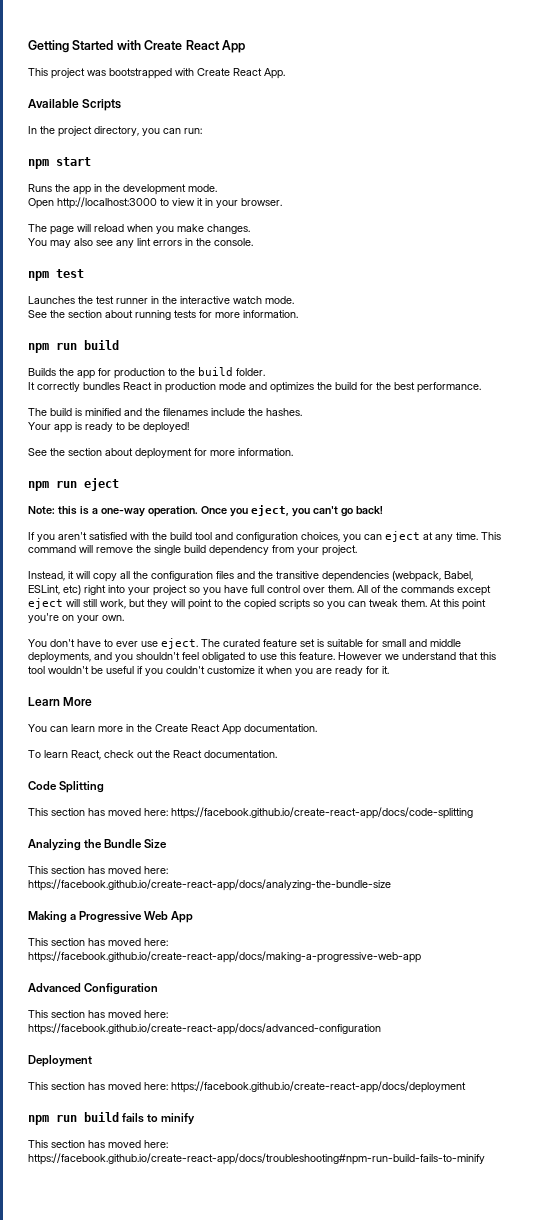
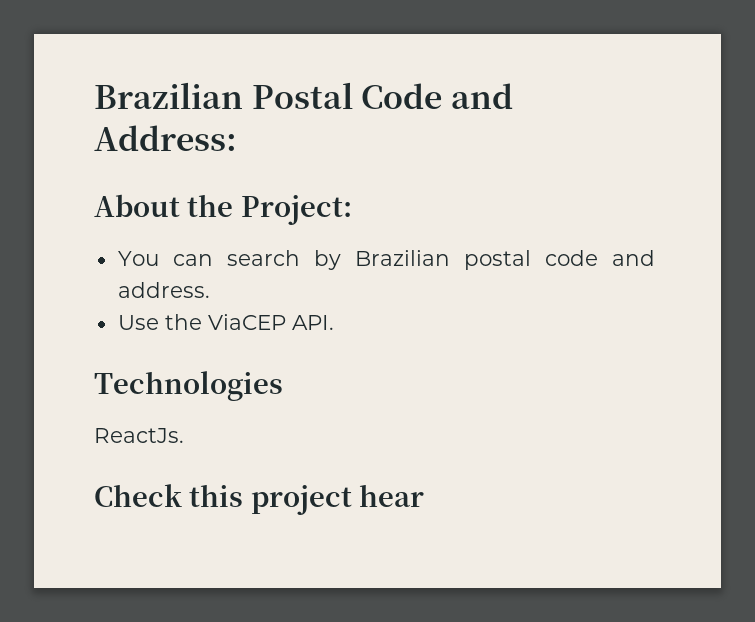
- Getting Started with Create React App
- This project was bootstrapped with Create React App.
- Available Scripts
- In the project directory, you can run:
- npm start
- Runs the app in the development mode.
- Open http://localhost:3000 to view it in your browser.
- The page will reload when you make changes.
- You may also see any lint errors in the console.
- npm test
- Launches the test runner in the interactive watch mode.
- See the section about running tests for more information.
- npm run build
- Builds the app for production to the build folder.
- It correctly bundles React in production mode and optimizes the build for the best performance.
- The build is minified and the filenames include the hashes.
- Your app is ready to be deployed!
- See the section about deployment for more information.
- npm run eject
- Note: this is a one-way operation. Once you eject, you can't go back!
- If you aren't satisfied with the build tool and configuration choices, you can eject at any time. This command will remove the single build dependency from your project.
- Instead, it will copy all the configuration files and the transitive dependencies (webpack, Babel, ESLint, etc) right into your project so you have full control over them. All of the commands except eject will still work, but they will point to the copied scripts so you can tweak them. At this point you're on your own.
- You don't have to ever use eject. The curated feature set is suitable for small and middle deployments, and you shouldn't feel obligated to use this feature. However we understand that this tool wouldn't be useful if you couldn't customize it when you are ready for it.
- Learn More
- You can learn more in the Create React App documentation.
- To learn React, check out the React documentation.
- Code Splitting
- This section has moved here: https://facebook.github.io/create-react-app/docs/code-splitting
- Analyzing the Bundle Size
- This section has moved here: https://facebook.github.io/create-react-app/docs/analyzing-the-bundle-size
- Making a Progressive Web App
- This section has moved here: https://facebook.github.io/create-react-app/docs/making-a-progressive-web-app
- Advanced Configuration
- This section has moved here: https://facebook.github.io/create-react-app/docs/advanced-configuration
- Deployment
- This section has moved here: https://facebook.github.io/create-react-app/docs/deployment
- npm run build fails to minify
- This section has moved here: https://facebook.github.io/create-react-app/docs/troubleshooting#npm-run-build-fails-to-minify
+ Brazilian Postal Code and Address:
+ About the Project:
+ You can search by Brazilian postal code and address.
+ Use the ViaCEP API.
+ Technologies
+ ReactJs.
+ Check this project hear

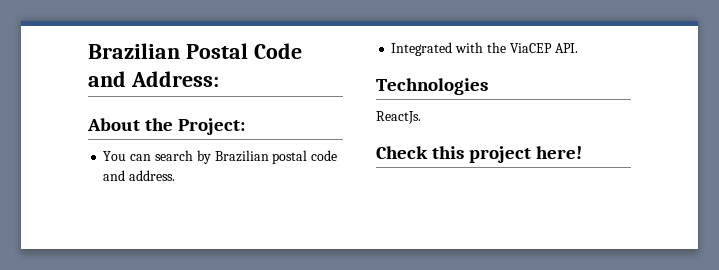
- Use the ViaCEP API.
+ Integrated with the ViaCEP API.
- Check this project hear
+ Check this project here!

